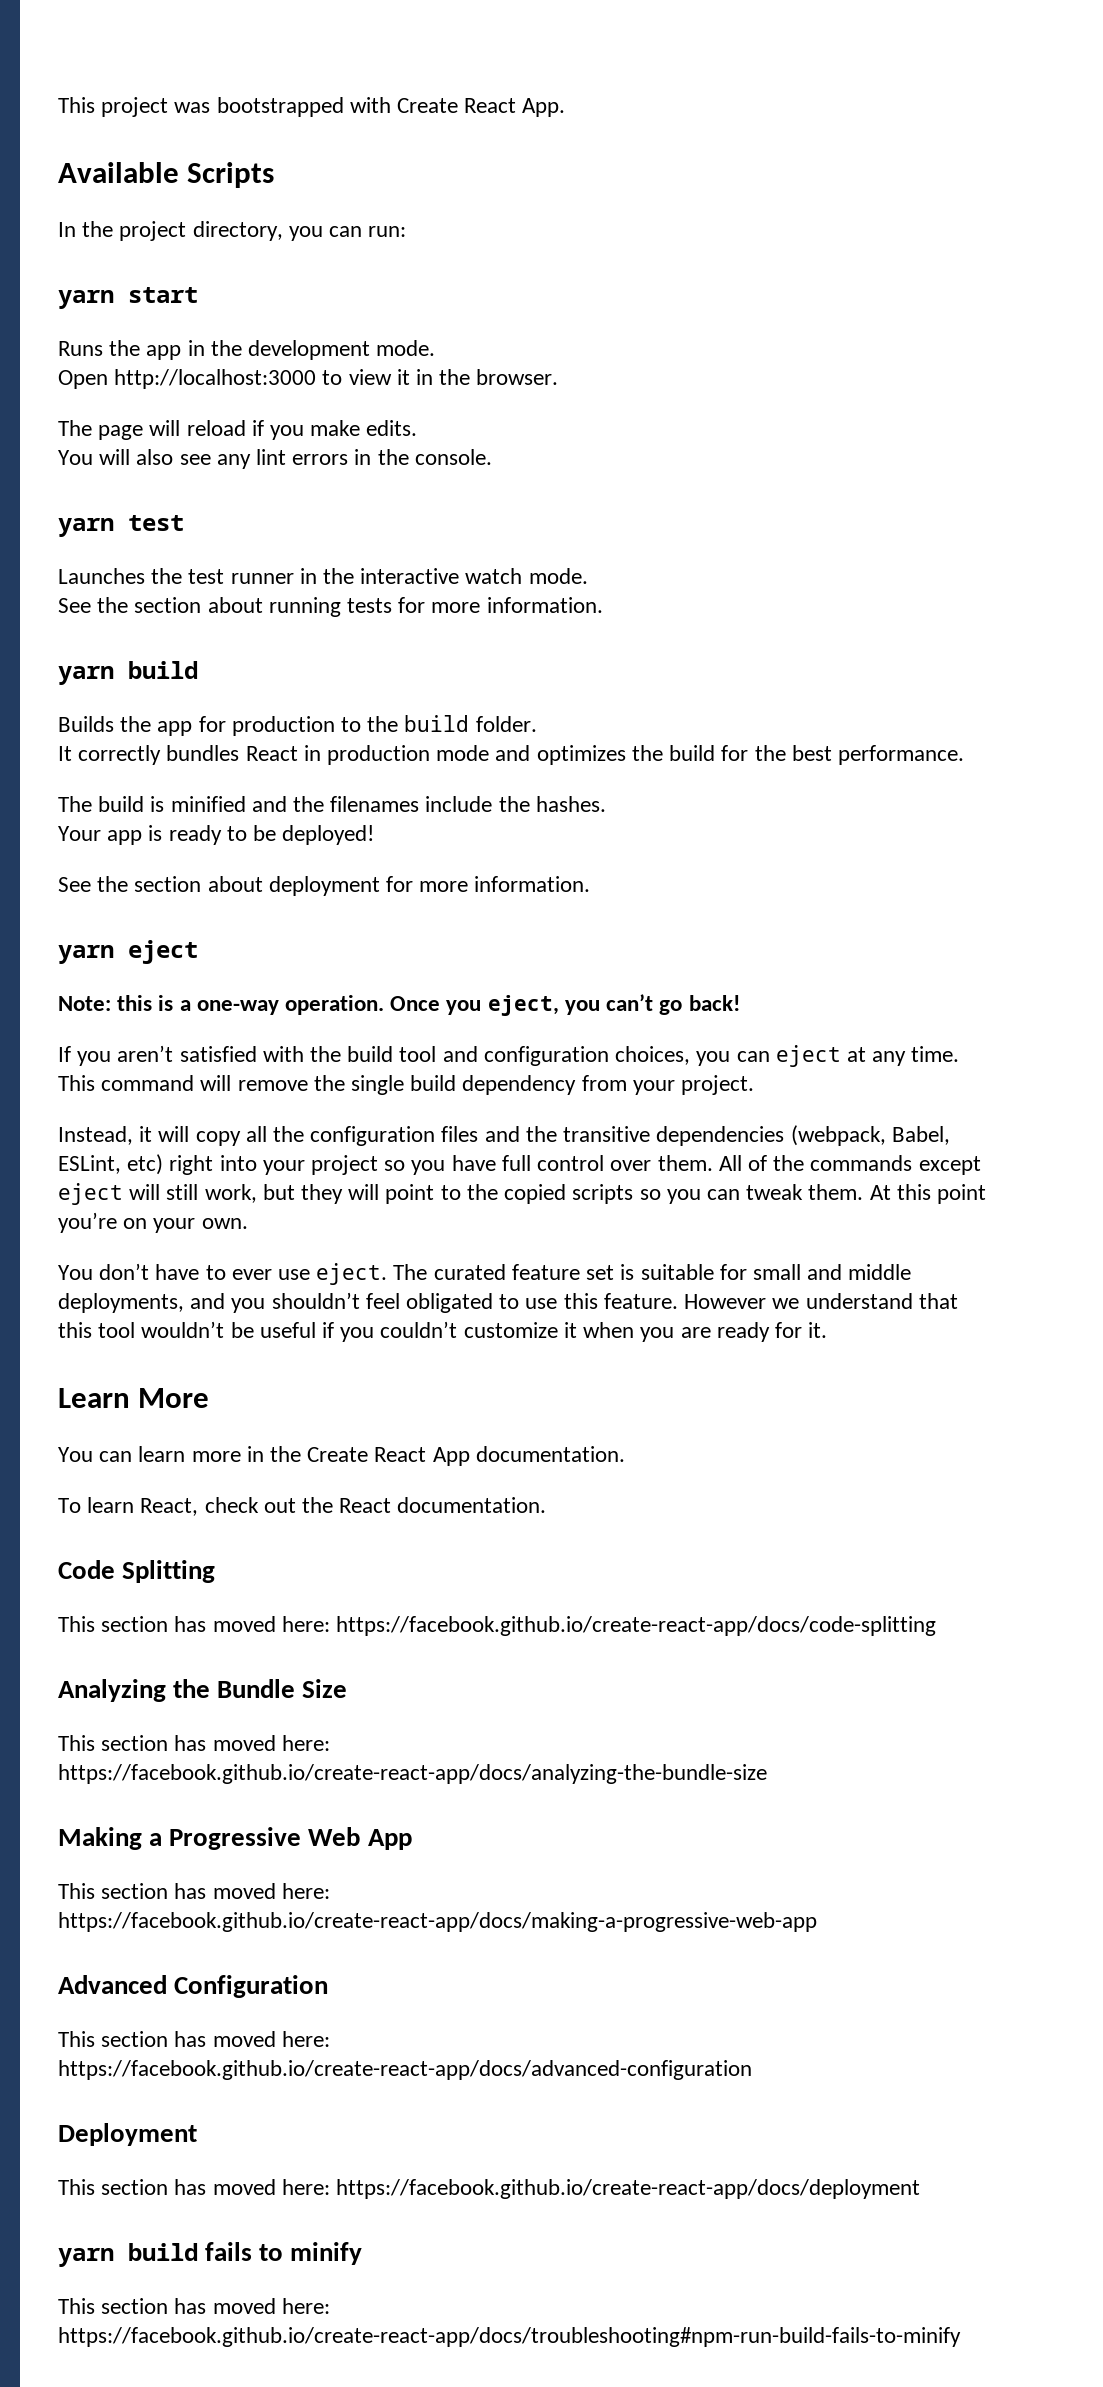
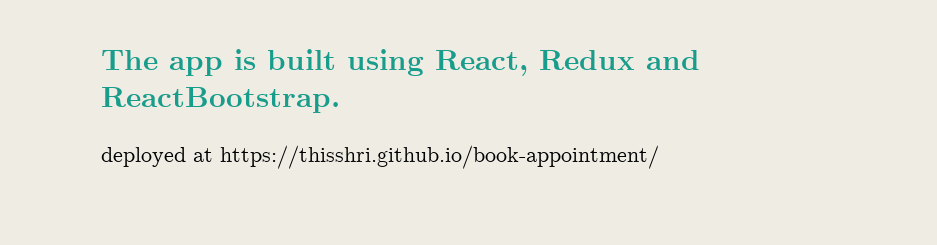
- This project was bootstrapped with Create React App.
- Available Scripts
- In the project directory, you can run:
- yarn start
- Runs the app in the development mode.
- Open http://localhost:3000 to view it in the browser.
- The page will reload if you make edits.
- You will also see any lint errors in the console.
- yarn test
- Launches the test runner in the interactive watch mode.
- See the section about running tests for more information.
- yarn build
- Builds the app for production to the build folder.
- It correctly bundles React in production mode and optimizes the build for the best performance.
- The build is minified and the filenames include the hashes.
- Your app is ready to be deployed!
- See the section about deployment for more information.
- yarn eject
- Note: this is a one-way operation. Once you eject, you can’t go back!
- If you aren’t satisfied with the build tool and configuration choices, you can eject at any time. This command will remove the single build dependency from your project.
- Instead, it will copy all the configuration files and the transitive dependencies (webpack, Babel, ESLint, etc) right into your project so you have full control over them. All of the commands except eject will still work, but they will point to the copied scripts so you can tweak them. At this point you’re on your own.
- You don’t have to ever use eject. The curated feature set is suitable for small and middle deployments, and you shouldn’t feel obligated to use this feature. However we understand that this tool wouldn’t be useful if you couldn’t customize it when you are ready for it.
- Learn More
- You can learn more in the Create React App documentation.
- To learn React, check out the React documentation.
- Code Splitting
- This section has moved here: https://facebook.github.io/create-react-app/docs/code-splitting
- Analyzing the Bundle Size
- This section has moved here: https://facebook.github.io/create-react-app/docs/analyzing-the-bundle-size
- Making a Progressive Web App
- This section has moved here: https://facebook.github.io/create-react-app/docs/making-a-progressive-web-app
- Advanced Configuration
- This section has moved here: https://facebook.github.io/create-react-app/docs/advanced-configuration
- Deployment
- This section has moved here: https://facebook.github.io/create-react-app/docs/deployment
- yarn build fails to minify
- This section has moved here: https://facebook.github.io/create-react-app/docs/troubleshooting#npm-run-build-fails-to-minify
+ The app is built using React, Redux and ReactBootstrap.
+ deployed at https://thisshri.github.io/book-appointment/

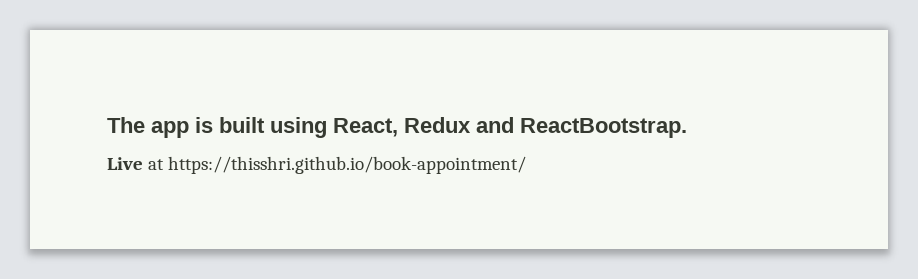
- deployed at https://thisshri.github.io/book-appointment/
+ Live at https://thisshri.github.io/book-appointment/

